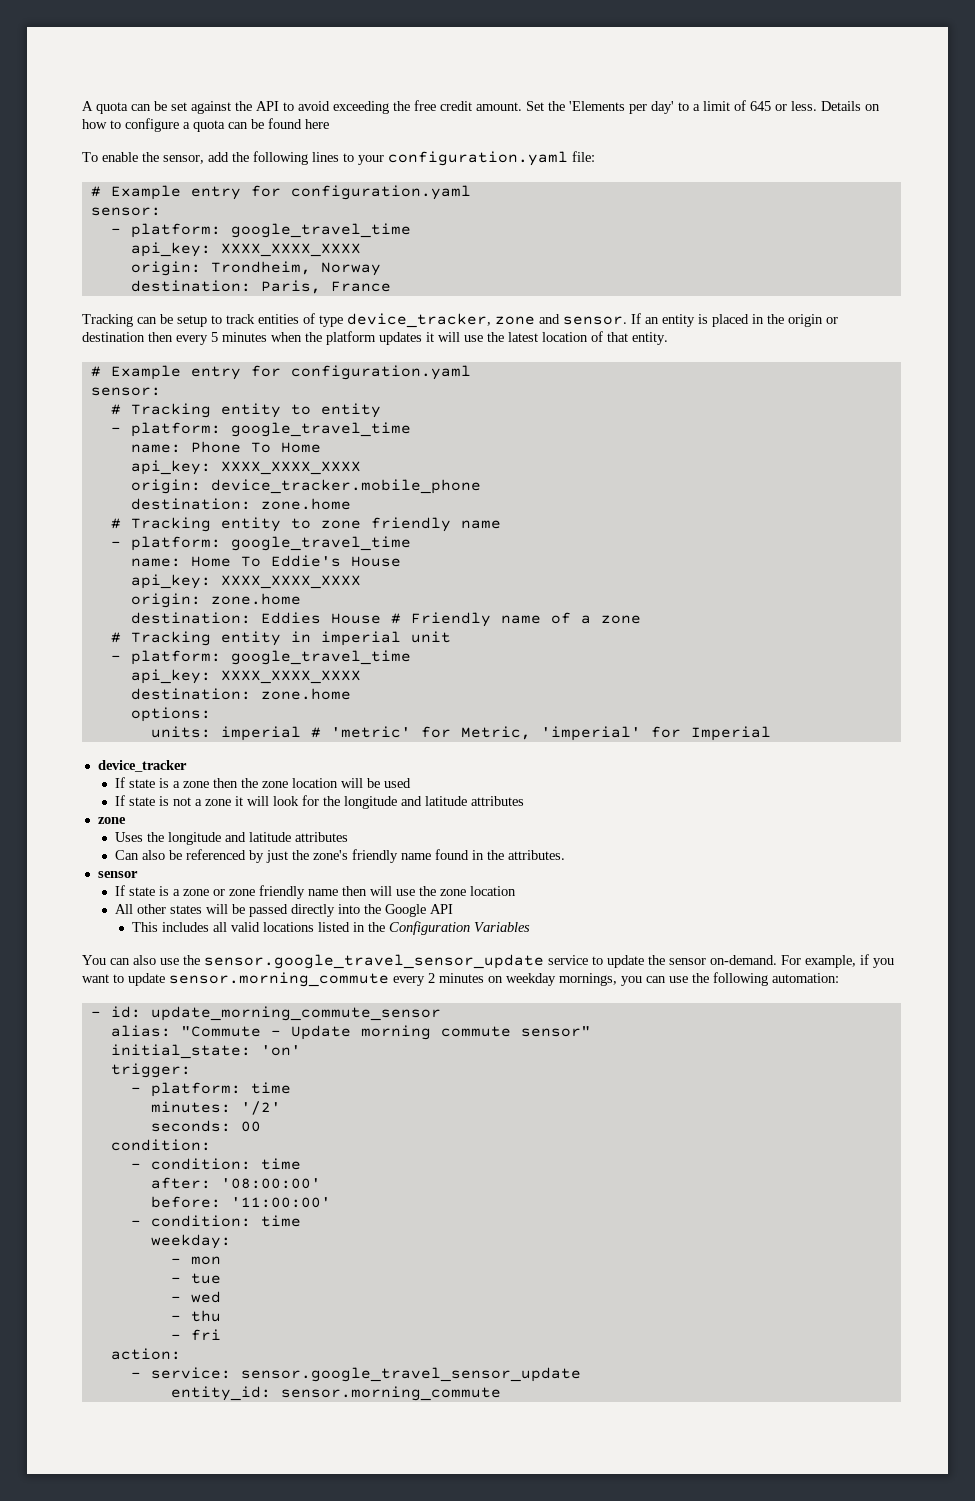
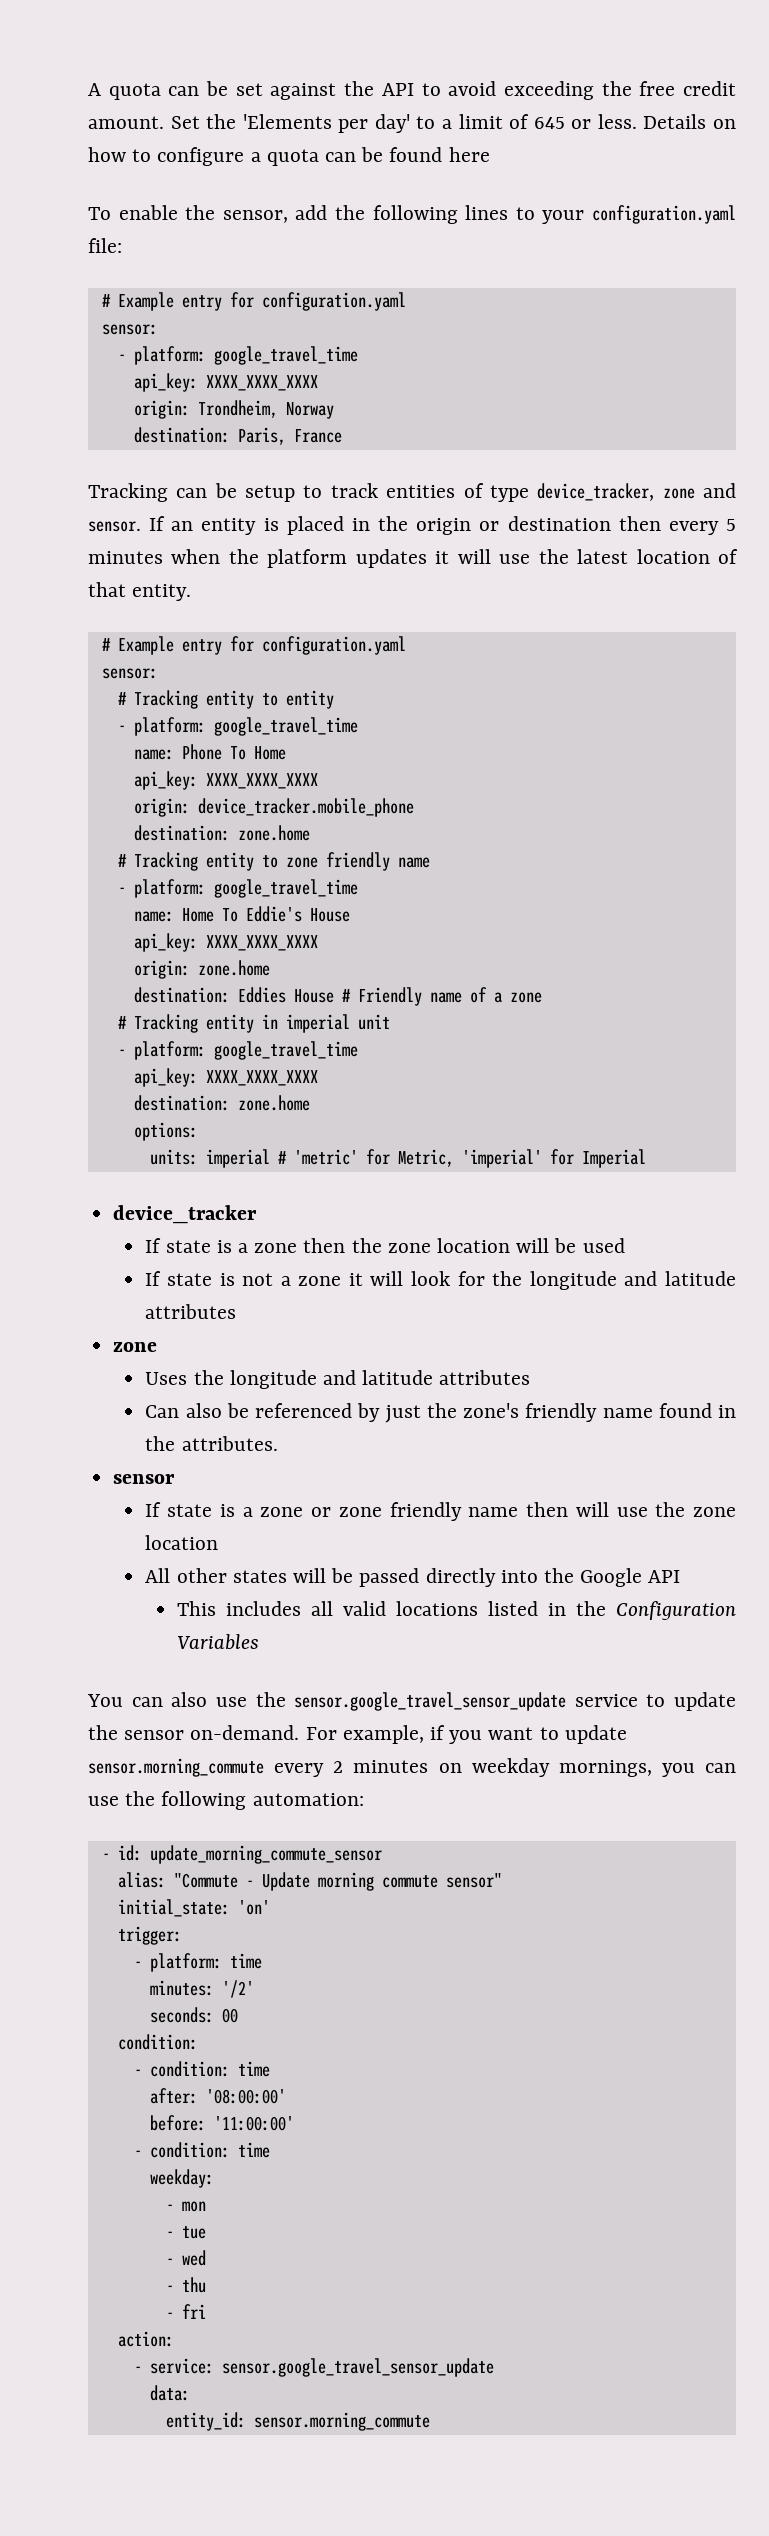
+ data:

